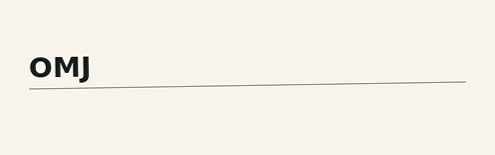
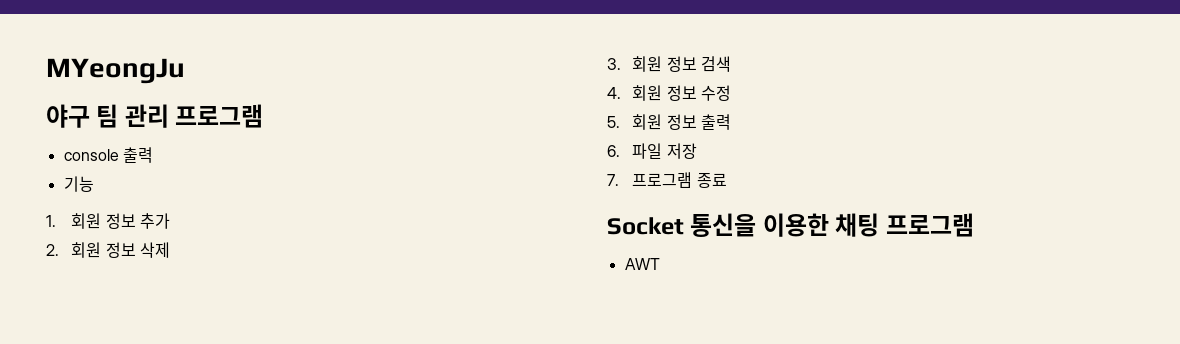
- OMJ
+ MYeongJu
+ 야구 팀 관리 프로그램
+ console 출력
+ 기능
+ 1. 회원 정보 추가
+ 2. 회원 정보 삭제
+ 3. 회원 정보 검색
+ 4. 회원 정보 수정
+ 5. 회원 정보 출력
+ 6. 파일 저장
+ 7. 프로그램 종료
+ Socket 통신을 이용한 채팅 프로그램
+ AWT

